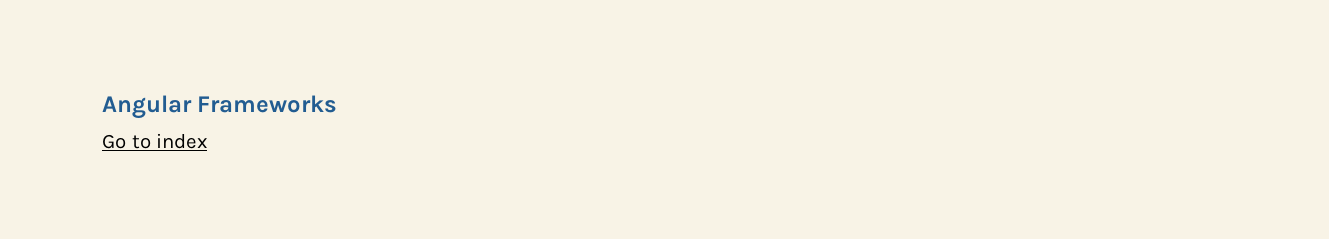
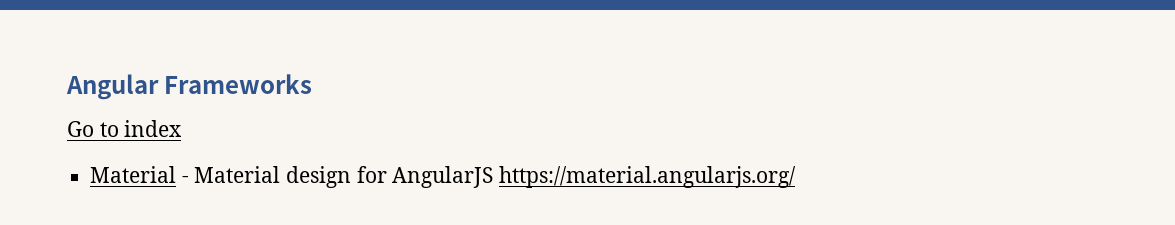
+ Material - Material design for AngularJS https://material.angularjs.org/

